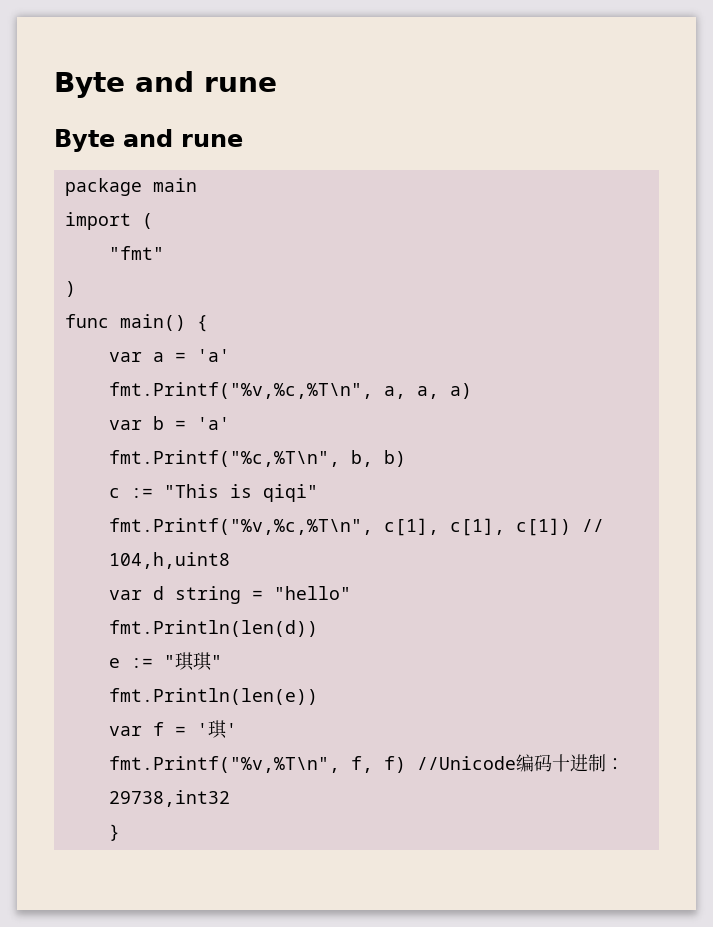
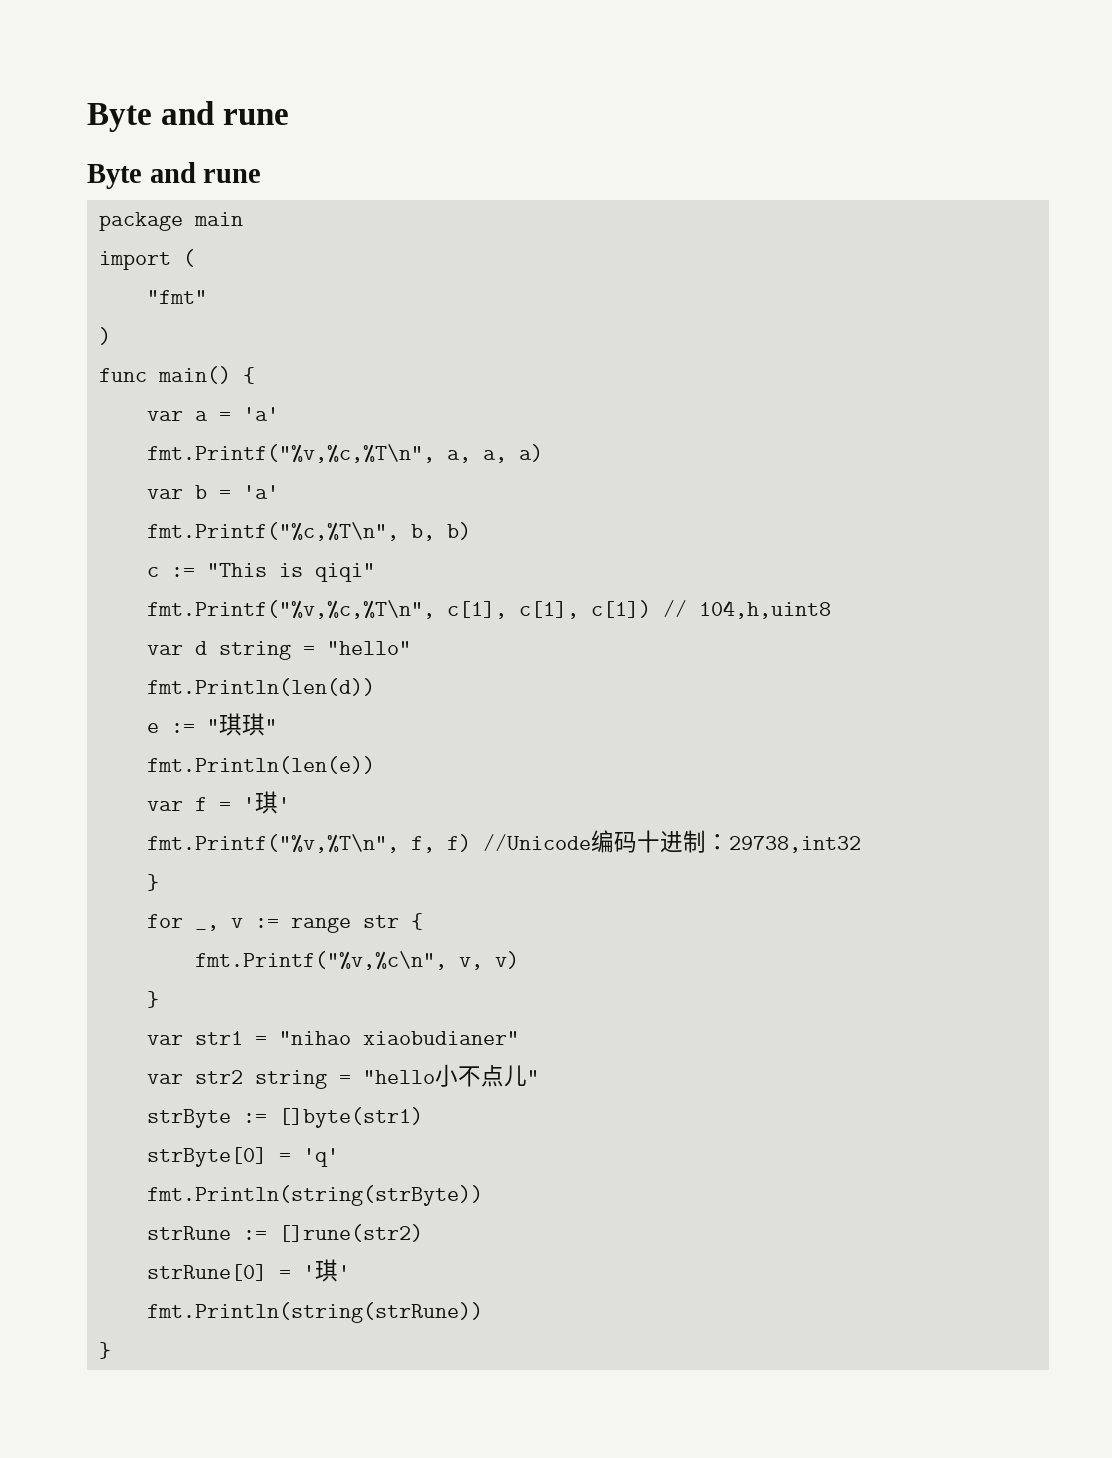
+ for _, v := range str {
+ fmt.Printf("%v,%c\n", v, v)
+ }
+ var str1 = "nihao xiaobudianer"
+ var str2 string = "hello小不点儿"
+ strByte := []byte(str1)
+ strByte[0] = 'q'
+ fmt.Println(string(strByte))
+ strRune := []rune(str2)
+ strRune[0] = '琪'
+ fmt.Println(string(strRune))
+ }

